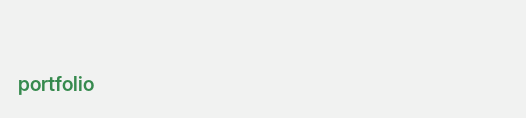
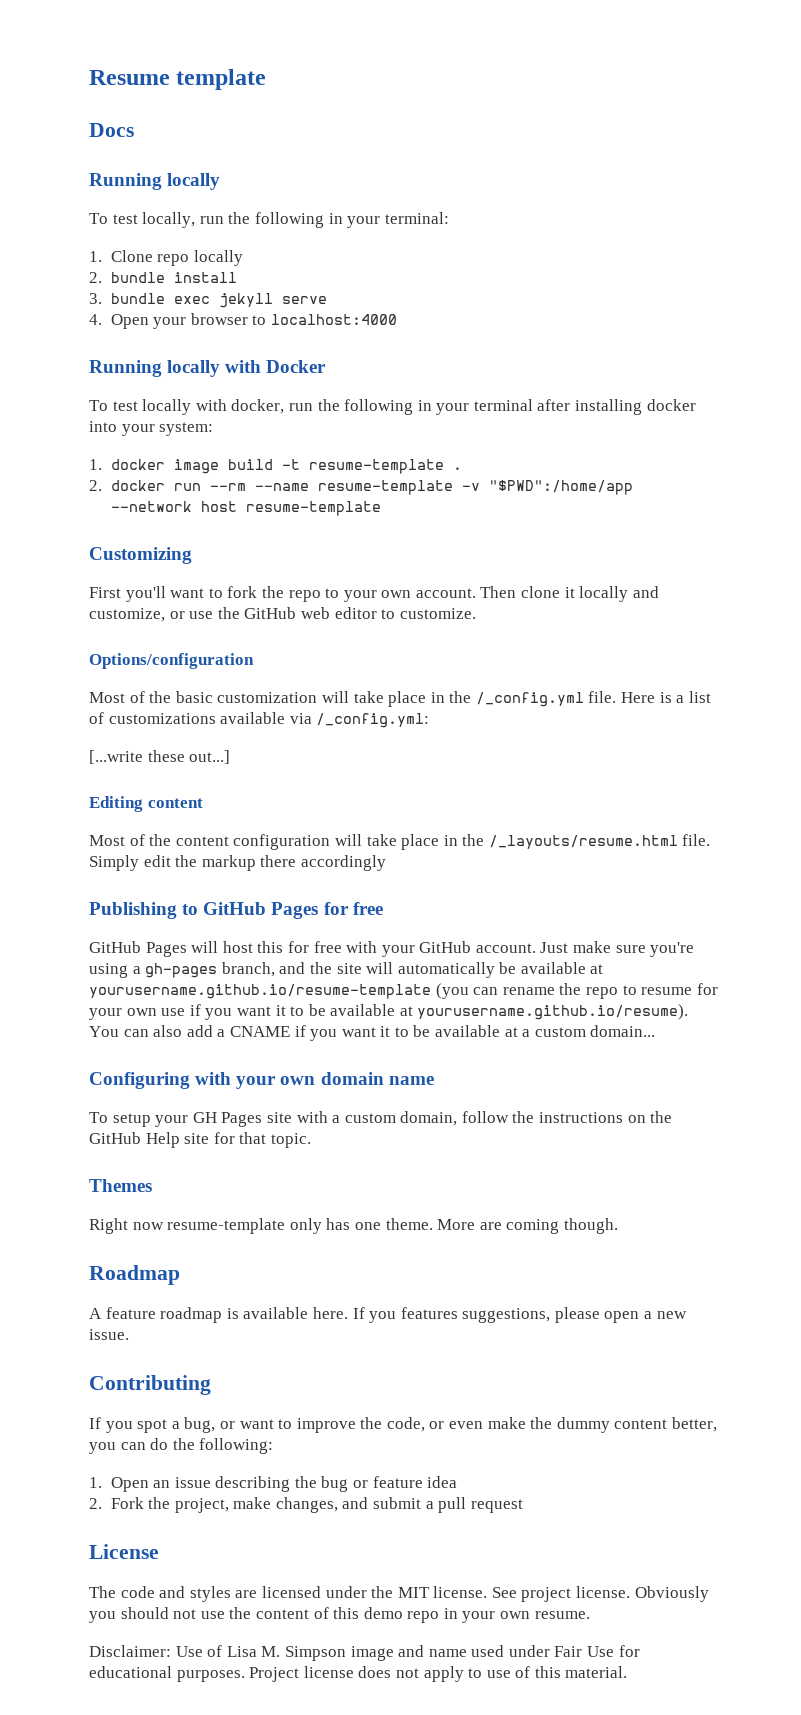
- portfolio
+ Resume template
+ Docs
+ Running locally
+ To test locally, run the following in your terminal:
+ 1. Clone repo locally
+ 2. bundle install
+ 3. bundle exec jekyll serve
+ 4. Open your browser to localhost:4000
+ Running locally with Docker
+ To test locally with docker, run the following in your terminal after installing docker into your system:
+ 1. docker image build -t resume-template .
+ 2. docker run --rm --name resume-template -v "$PWD":/home/app --network host resume-template
+ Customizing
+ First you'll want to fork the repo to your own account. Then clone it locally and customize, or use the GitHub web editor to customize.
+ Options/configuration
+ Most of the basic customization will take place in the /_config.yml file. Here is a list of customizations available via /_config.yml:
+ [...write these out...]
+ Editing content
+ Most of the content configuration will take place in the /_layouts/resume.html file. Simply edit the markup there accordingly
+ Publishing to GitHub Pages for free
+ GitHub Pages will host this for free with your GitHub account. Just make sure you're using a gh-pages branch, and the site will automatically be available at yourusername.github.io/resume-template (you can rename the repo to resume for your own use if you want it to be available at yourusername.github.io/resume). You can also add a CNAME if you want it to be available at a custom domain...
+ Configuring with your own domain name
+ To setup your GH Pages site with a custom domain, follow the instructions on the GitHub Help site for that topic.
+ Themes
+ Right now resume-template only has one theme. More are coming though.
+ Roadmap
+ A feature roadmap is available here. If you features suggestions, please open a new issue.
+ Contributing
+ If you spot a bug, or want to improve the code, or even make the dummy content better, you can do the following:
+ 1. Open an issue describing the bug or feature idea
+ 2. Fork the project, make changes, and submit a pull request
+ License
+ The code and styles are licensed under the MIT license. See project license. Obviously you should not use the content of this demo repo in your own resume.
+ Disclaimer: Use of Lisa M. Simpson image and name used under Fair Use for educational purposes. Project license does not apply to use of this material.

